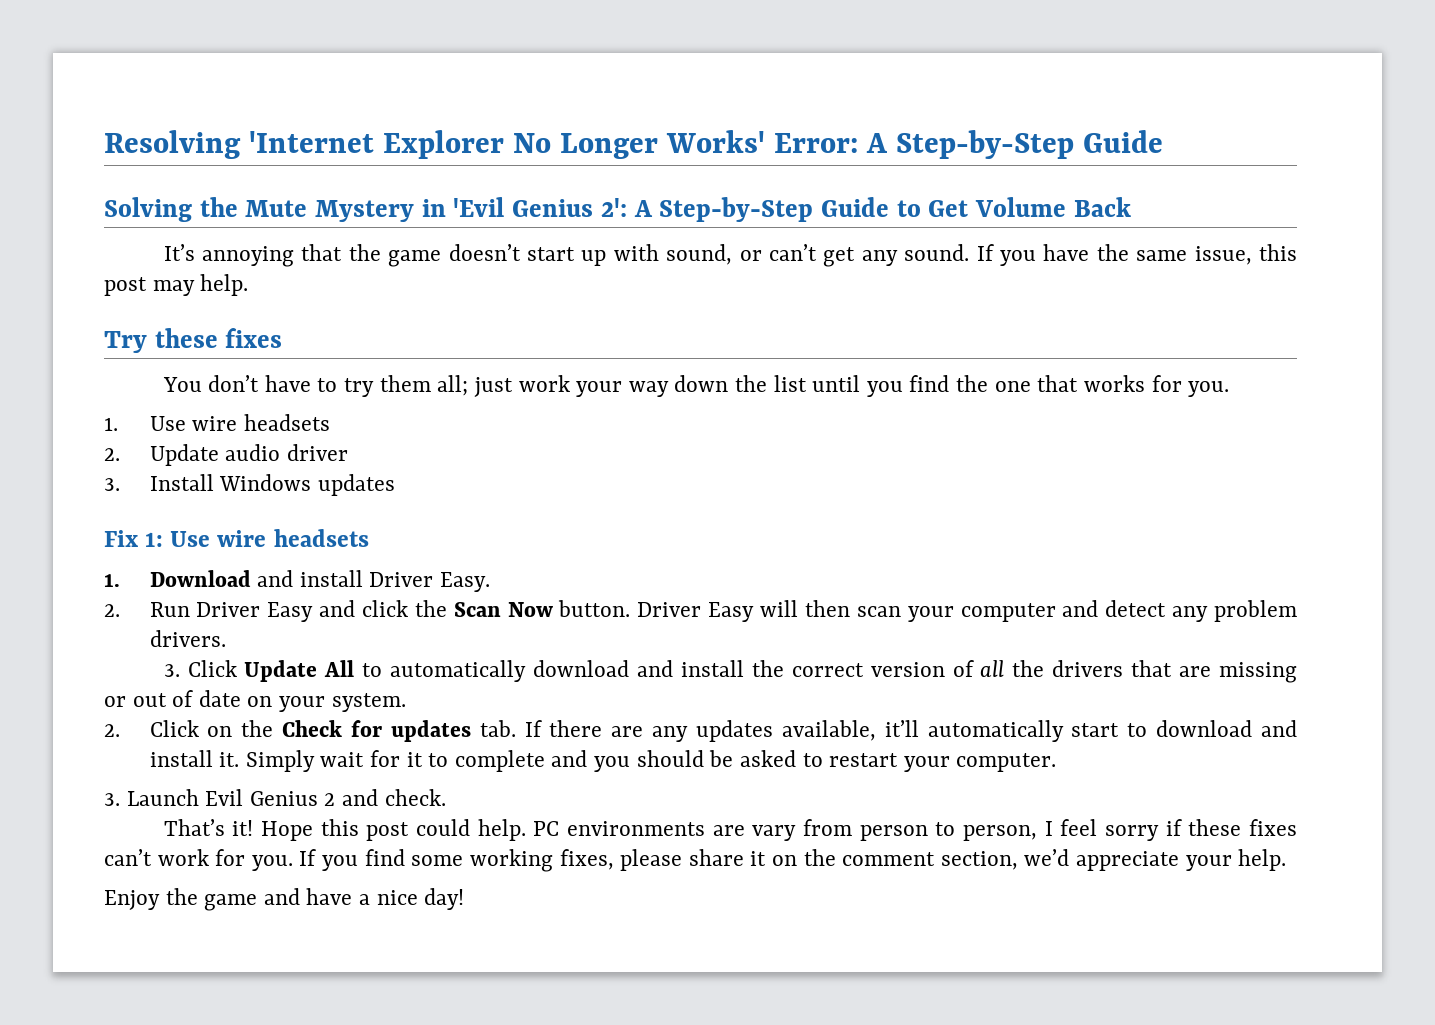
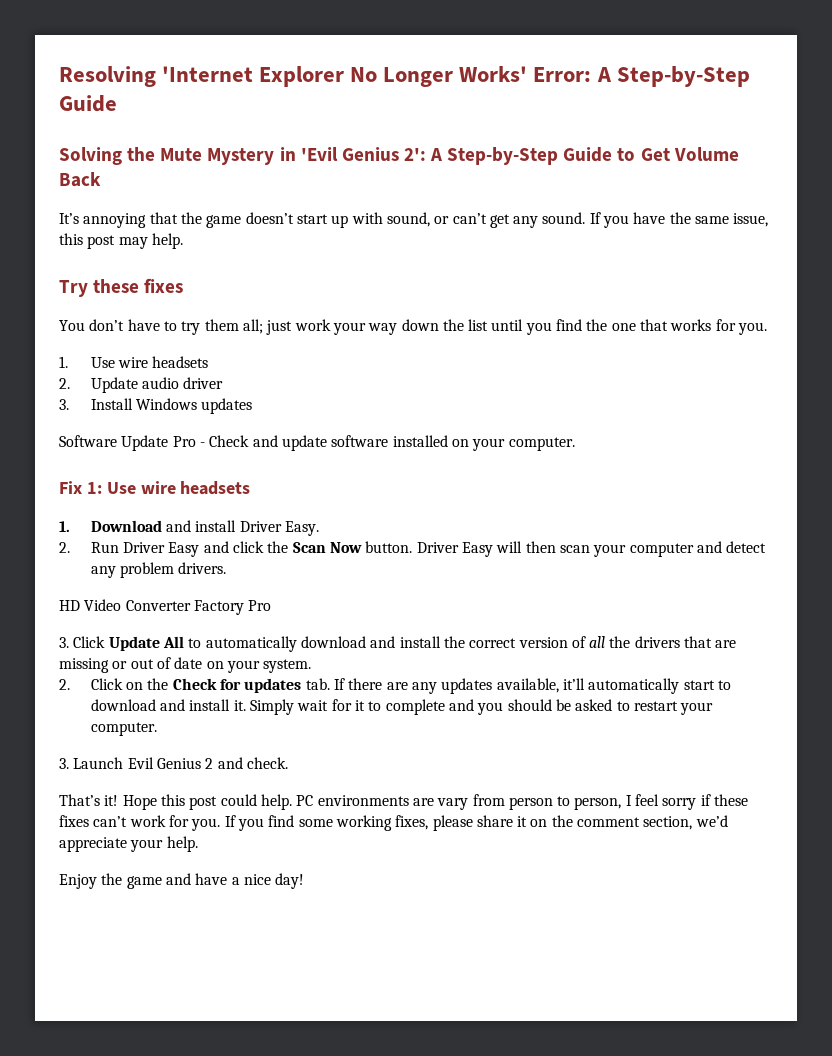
+ Software Update Pro - Check and update software installed on your computer.
+ HD Video Converter Factory Pro

